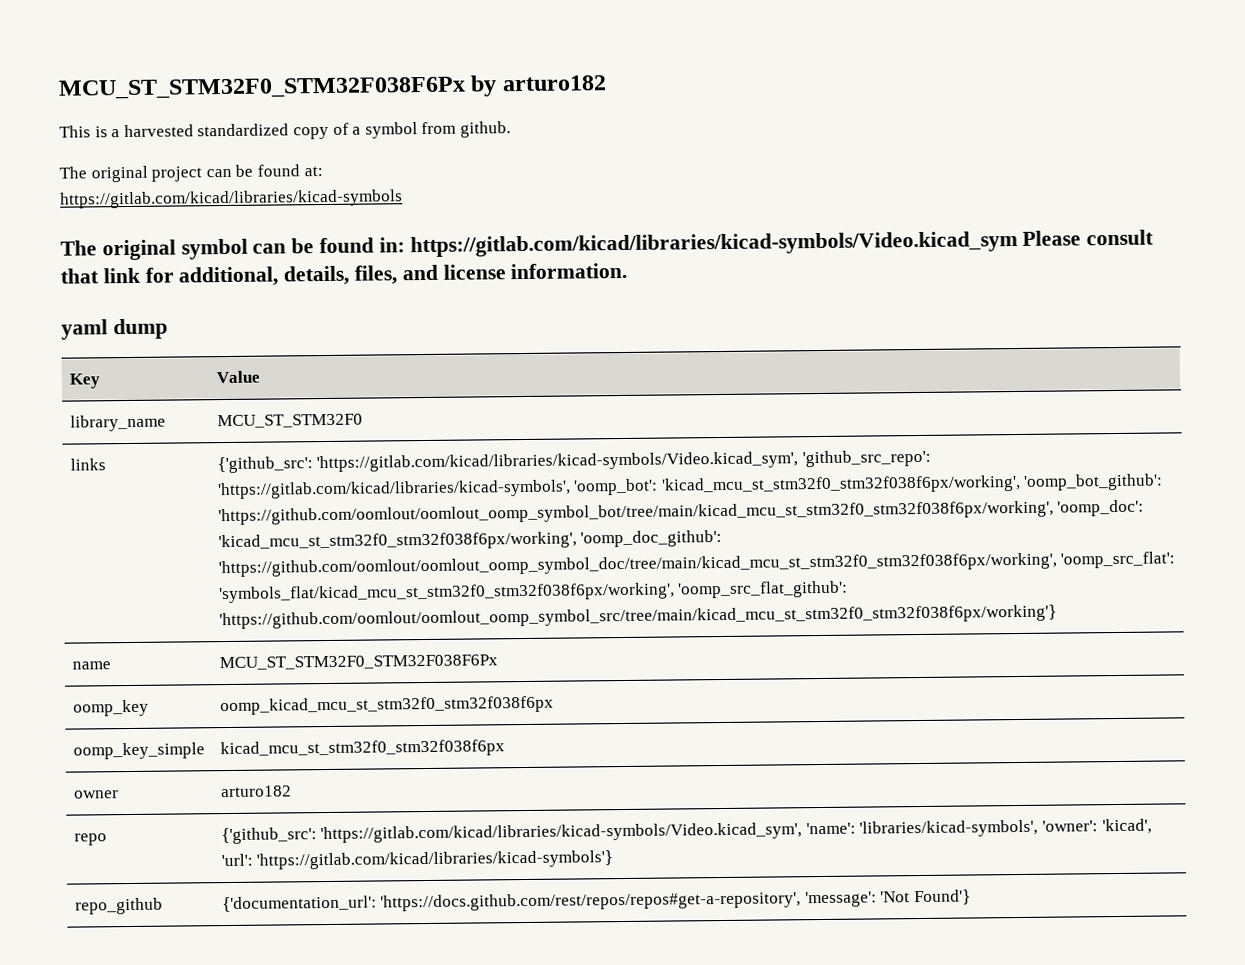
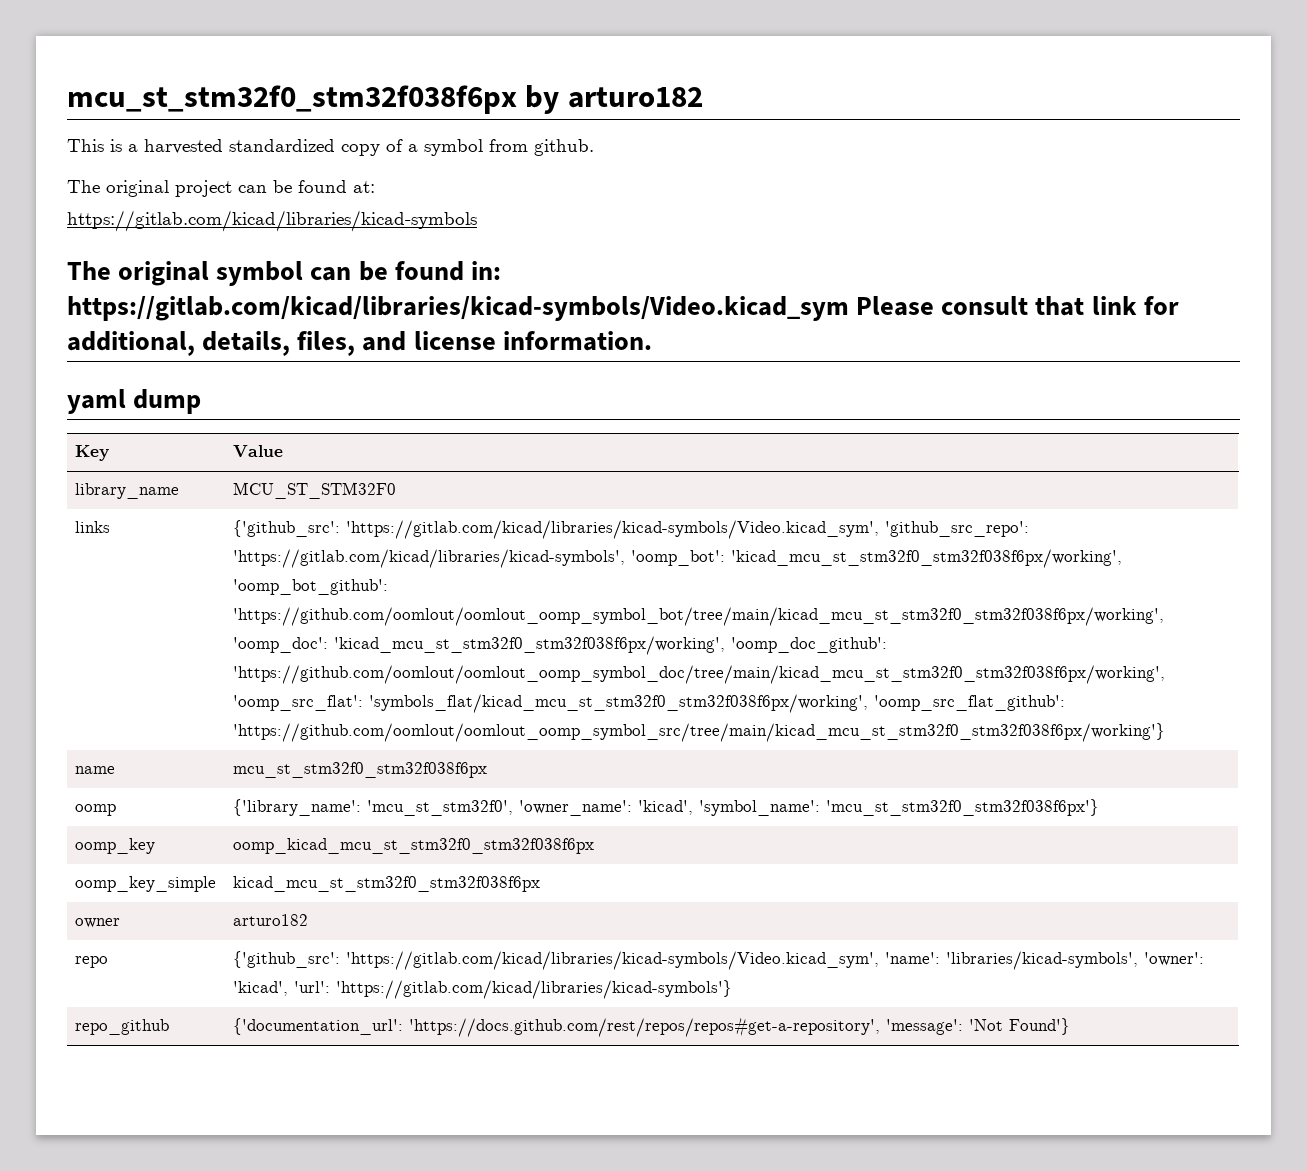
- MCU_ST_STM32F0_STM32F038F6Px by arturo182
+ mcu_st_stm32f0_stm32f038f6px by arturo182
- name | MCU_ST_STM32F0_STM32F038F6Px
+ name | mcu_st_stm32f0_stm32f038f6px
+ oomp | {'library_name': 'mcu_st_stm32f0', 'owner_name': 'kicad', 'symbol_name': 'mcu_st_stm32f0_stm32f038f6px'}

